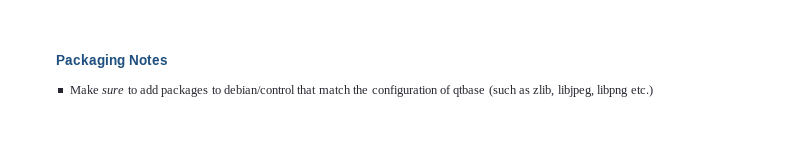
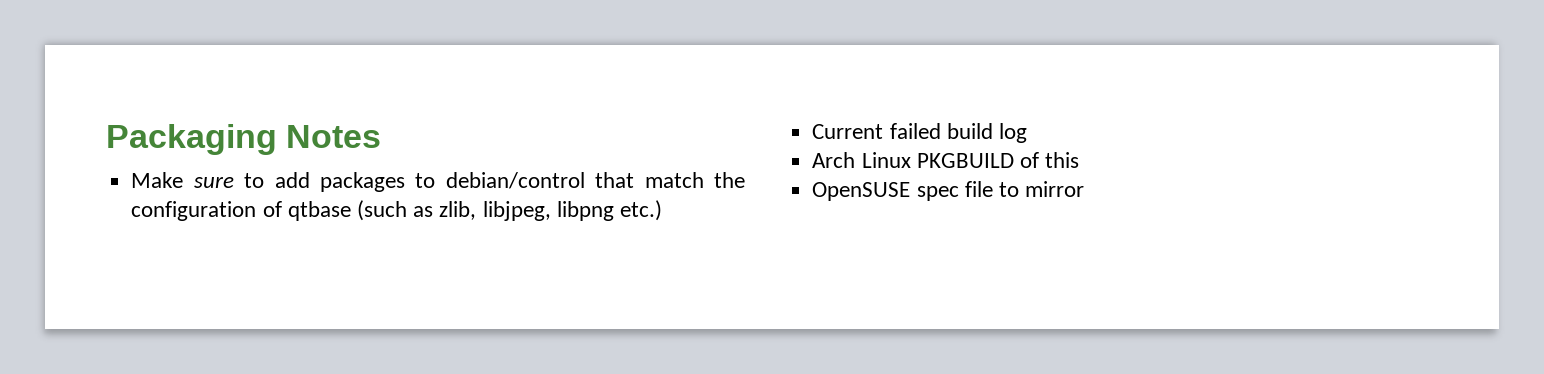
+ Current failed build log
+ Arch Linux PKGBUILD of this
+ OpenSUSE spec file to mirror

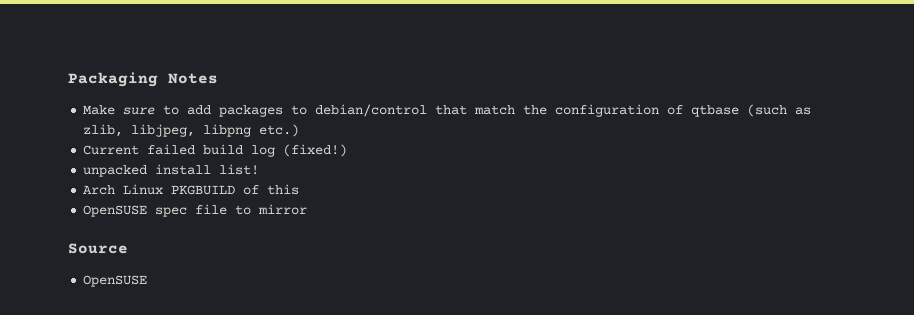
- Current failed build log
+ Current failed build log (fixed!)
+ unpacked install list!
+ Source
+ OpenSUSE

